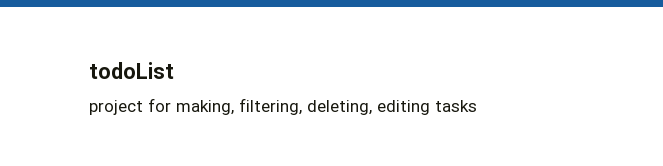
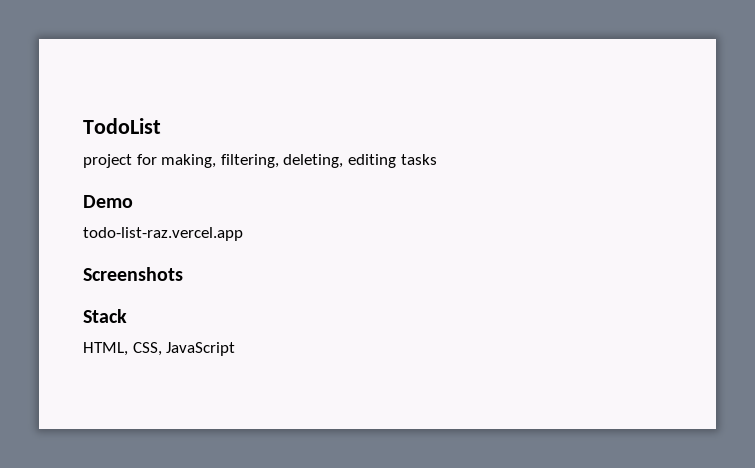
- todoList
+ TodoList
+ Demo
+ todo-list-raz.vercel.app
+ Screenshots
+ Stack
+ HTML, CSS, JavaScript

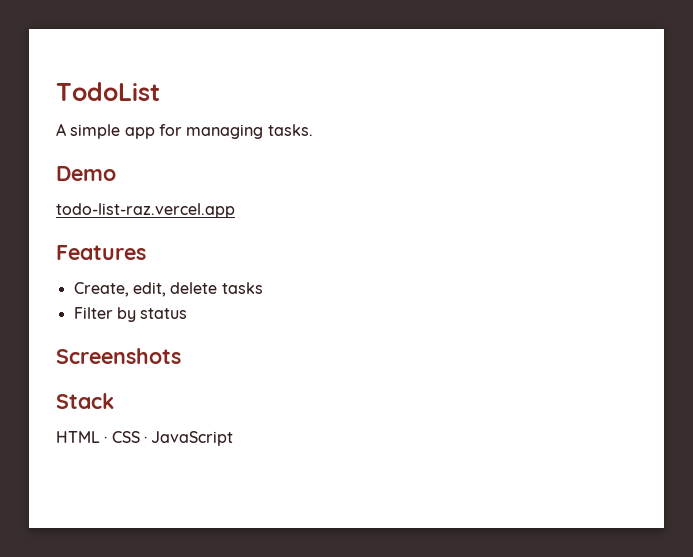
- project for making, filtering, deleting, editing tasks
+ A simple app for managing tasks.
  Demo
  todo-list-raz.vercel.app
+ Features
+ Create, edit, delete tasks
+ Filter by status
  Screenshots
  Stack
- HTML, CSS, JavaScript
+ HTML · CSS · JavaScript

